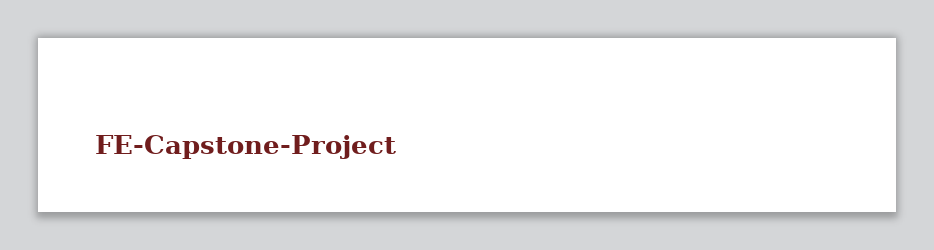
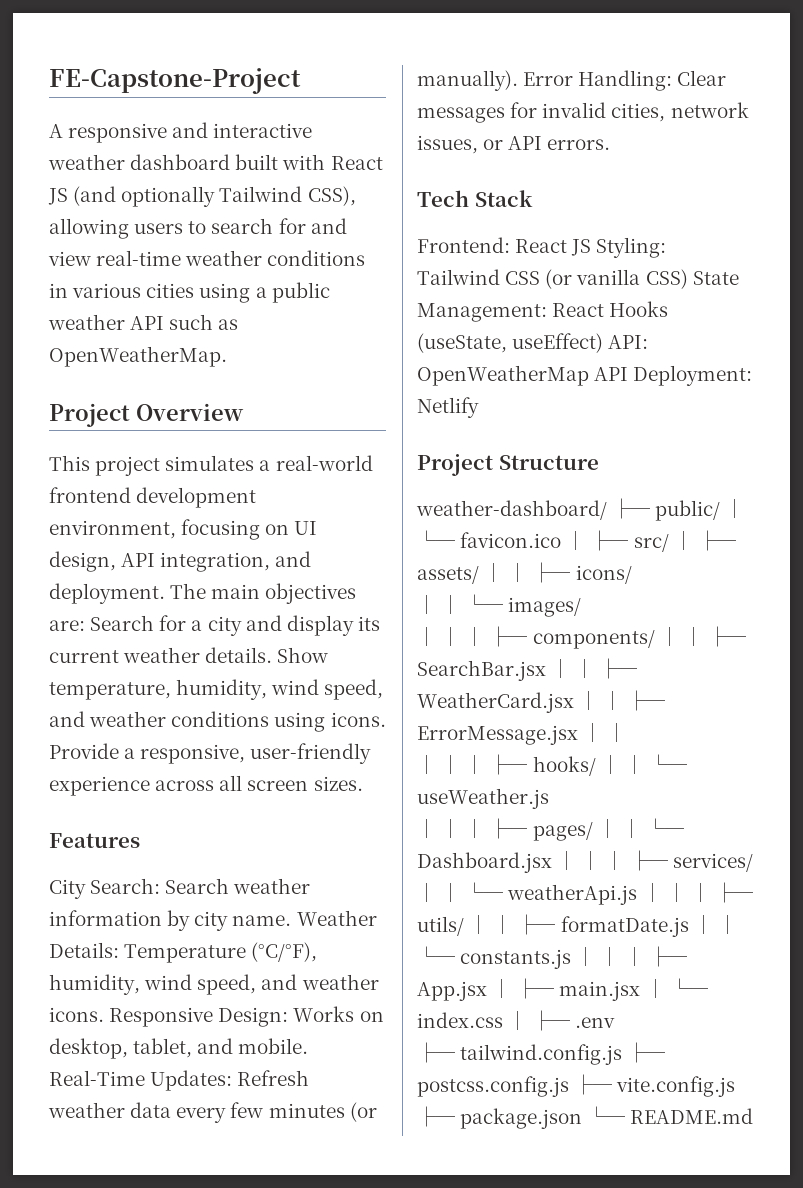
+ A responsive and interactive weather dashboard built with React JS (and optionally Tailwind CSS), allowing users to search for and view real-time weather conditions in various cities using a public weather API such as OpenWeatherMap.
+ Project Overview
+ This project simulates a real-world frontend development environment, focusing on UI design, API integration, and deployment. The main objectives are: Search for a city and display its current weather details. Show temperature, humidity, wind speed, and weather conditions using icons. Provide a responsive, user-friendly experience across all screen sizes.
+ Features
+ City Search: Search weather information by city name. Weather Details: Temperature (°C/°F), humidity, wind speed, and weather icons. Responsive Design: Works on desktop, tablet, and mobile. Real-Time Updates: Refresh weather data every few minutes (or manually). Error Handling: Clear messages for invalid cities, network issues, or API errors.
+ Tech Stack
+ Frontend: React JS Styling: Tailwind CSS (or vanilla CSS) State Management: React Hooks (useState, useEffect) API: OpenWeatherMap API Deployment: Netlify
+ Project Structure
+ weather-dashboard/ ├─ public/ │ └─ favicon.ico │ ├─ src/ │ ├─ assets/ │ │ ├─ icons/
+ │ │ └─ images/
+ │ │ │ ├─ components/ │ │ ├─ SearchBar.jsx │ │ ├─ WeatherCard.jsx │ │ ├─ ErrorMessage.jsx │ │
+ │ │ │ ├─ hooks/ │ │ └─ useWeather.js
+ │ │ │ ├─ pages/ │ │ └─ Dashboard.jsx │ │ │ ├─ services/ │ │ └─ weatherApi.js │ │ │ ├─ utils/ │ │ ├─ formatDate.js │ │ └─ constants.js │ │ │ ├─ App.jsx │ ├─ main.jsx │ └─ index.css │ ├─ .env
+ ├─ tailwind.config.js ├─ postcss.config.js ├─ vite.config.js ├─ package.json └─ README.md

